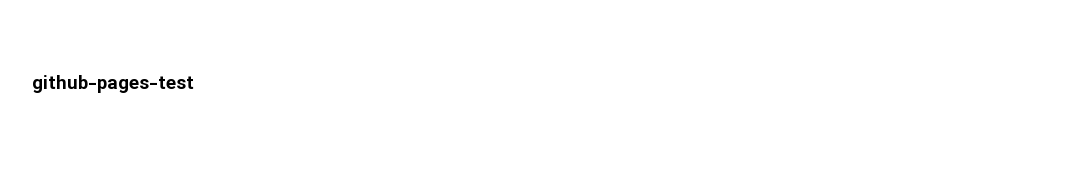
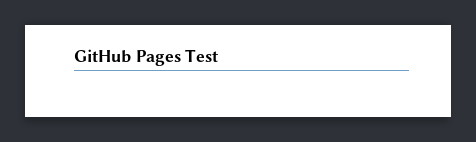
- github-pages-test
+ GitHub Pages Test

